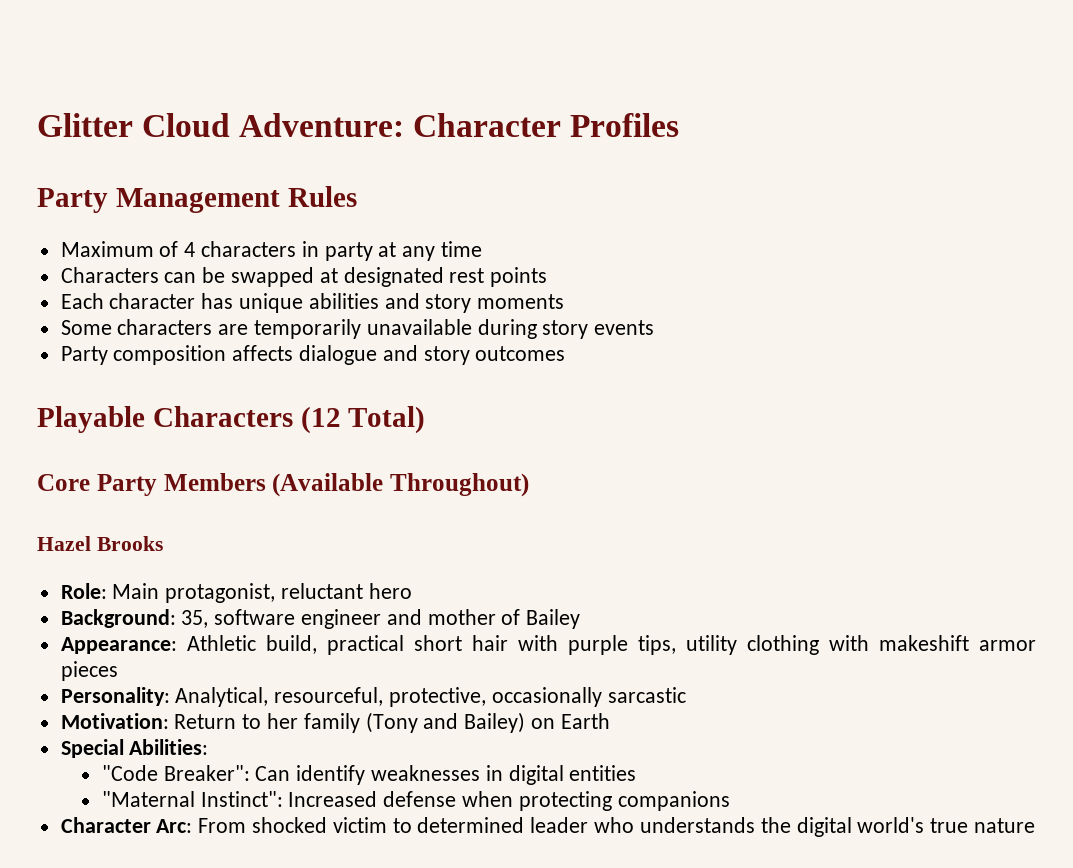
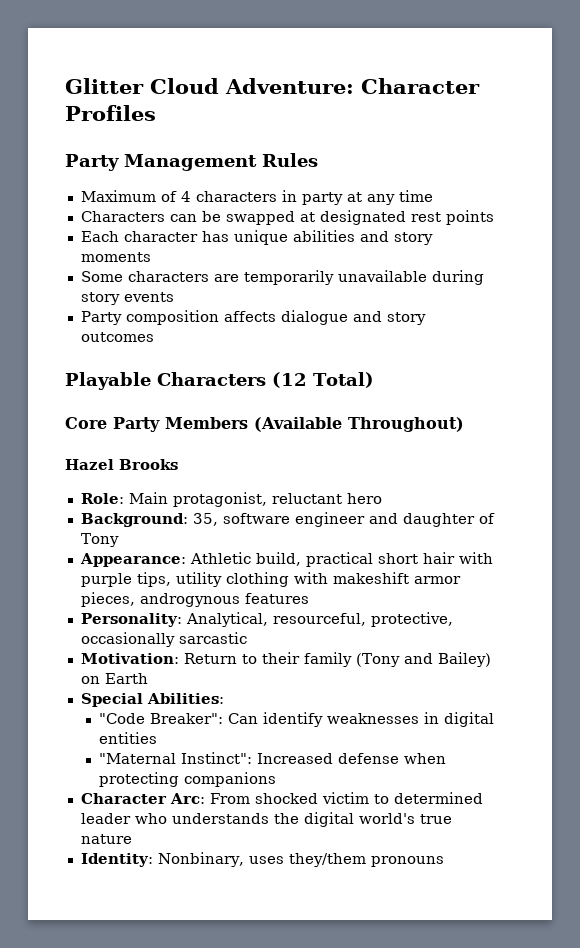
- Background: 35, software engineer and mother of Bailey
+ Background: 35, software engineer and daughter of Tony
- Appearance: Athletic build, practical short hair with purple tips, utility clothing with makeshift armor pieces
+ Appearance: Athletic build, practical short hair with purple tips, utility clothing with makeshift armor pieces, androgynous features
- Motivation: Return to her family (Tony and Bailey) on Earth
+ Motivation: Return to their family (Tony and Bailey) on Earth
+ Identity: Nonbinary, uses they/them pronouns

